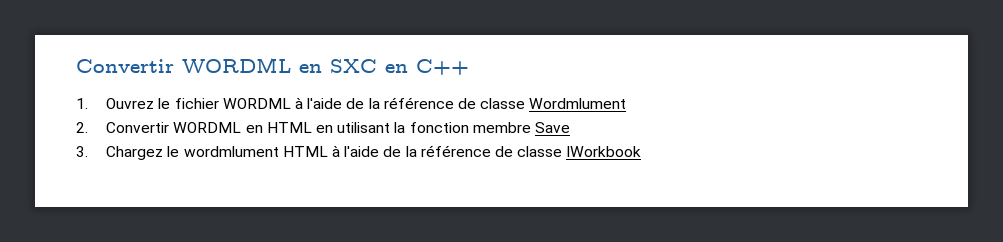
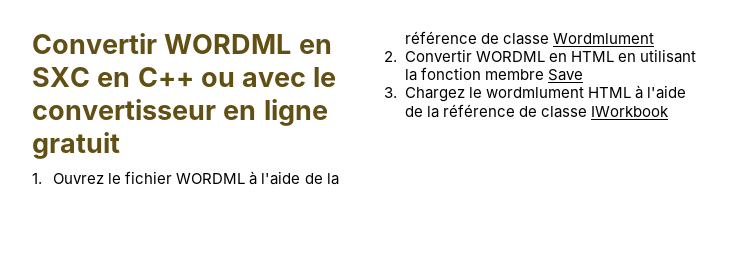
- Convertir WORDML en SXC en C++
+ Convertir WORDML en SXC en C++ ou avec le convertisseur en ligne gratuit

